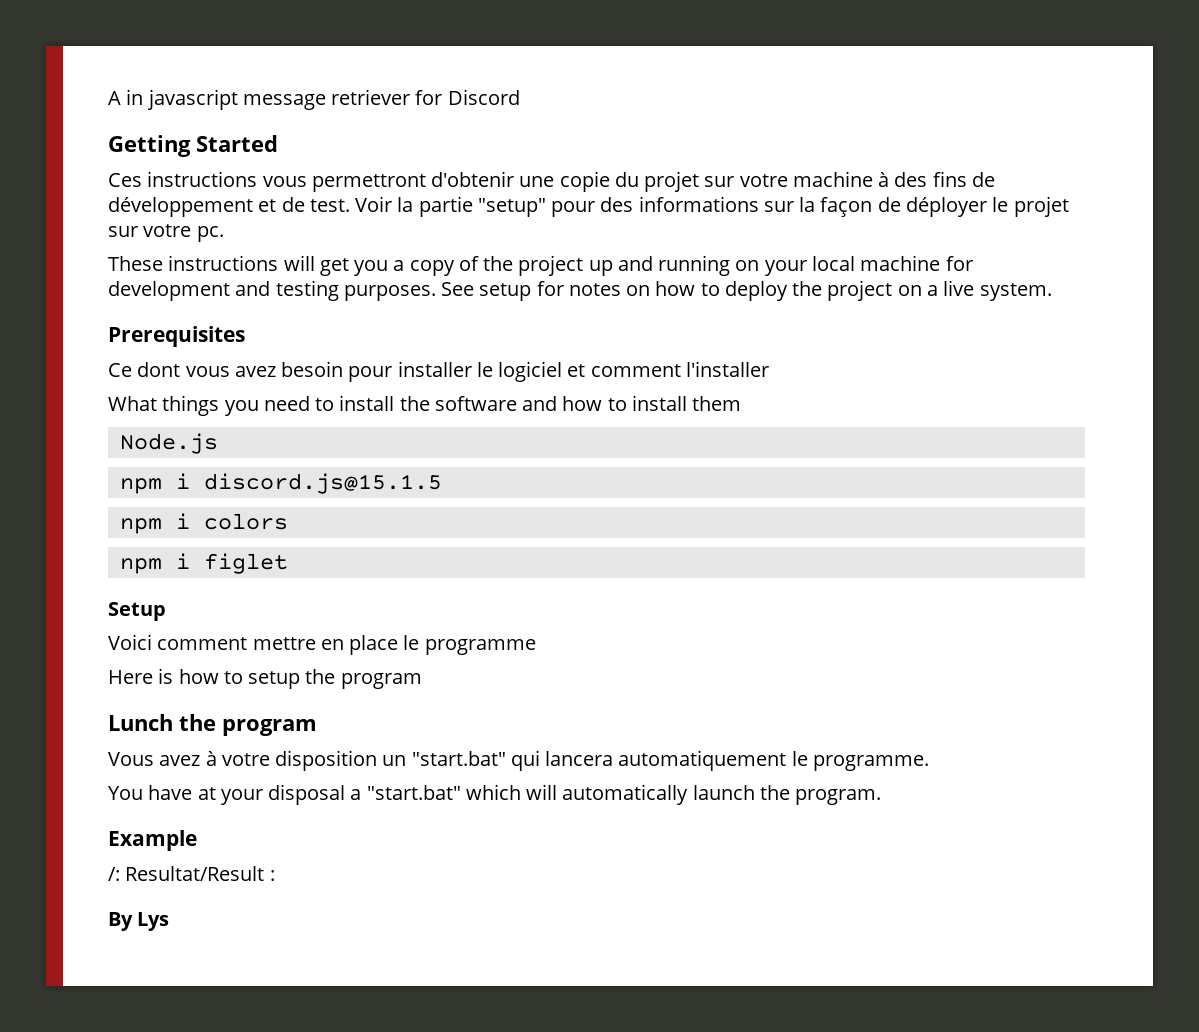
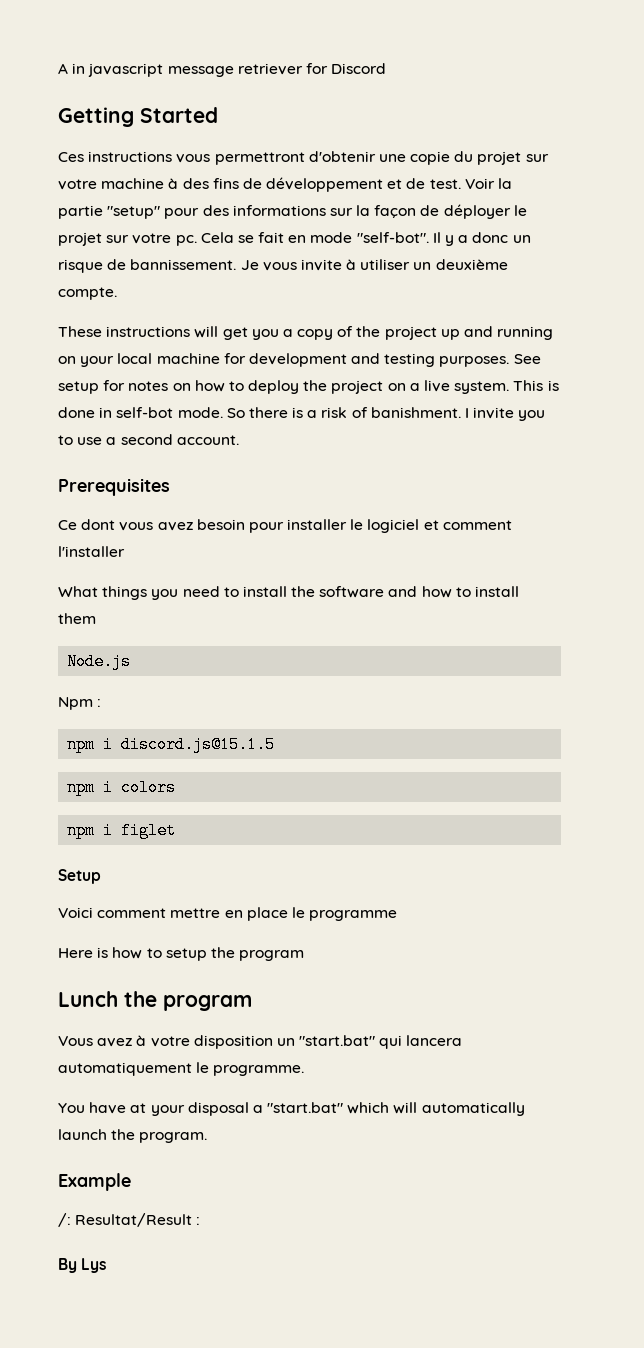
+ Cela se fait en mode "self-bot". Il y a donc un risque de bannissement. Je vous invite à utiliser un deuxième compte.
+ This is done in self-bot mode. So there is a risk of banishment. I invite you to use a second account.
+ Npm :

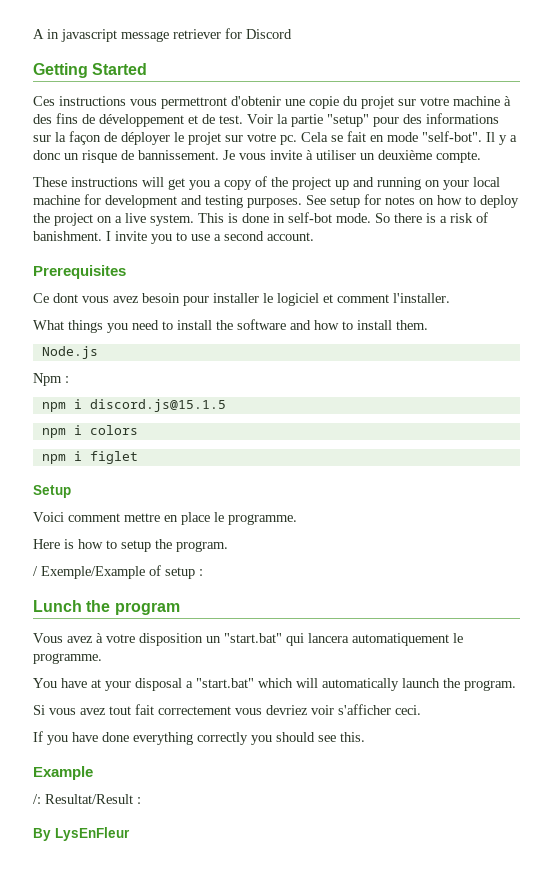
- Ce dont vous avez besoin pour installer le logiciel et comment l'installer
+ Ce dont vous avez besoin pour installer le logiciel et comment l'installer.
- What things you need to install the software and how to install them
+ What things you need to install the software and how to install them.
- Voici comment mettre en place le programme
+ Voici comment mettre en place le programme.
- Here is how to setup the program
+ Here is how to setup the program.
+ / Exemple/Example of setup :
+ Si vous avez tout fait correctement vous devriez voir s'afficher ceci.
+ If you have done everything correctly you should see this.
- By Lys
+ By LysEnFleur

